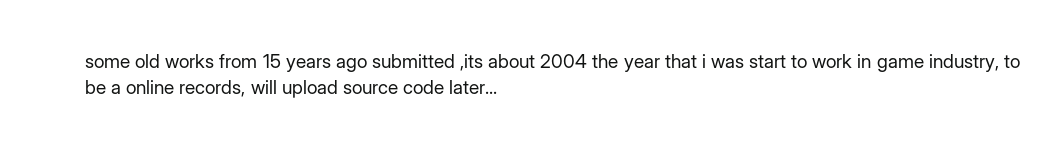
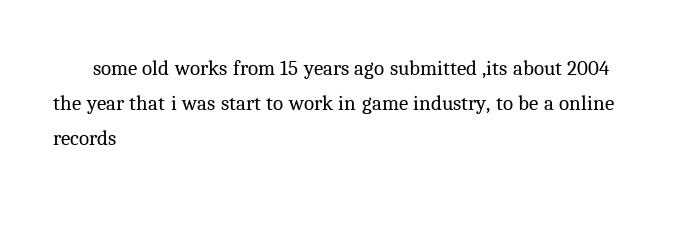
- some old works from 15 years ago submitted ,its about 2004 the year that i was start to work in game industry, to be a online records, will upload source code later...
+ some old works from 15 years ago submitted ,its about 2004 the year that i was start to work in game industry, to be a online records

